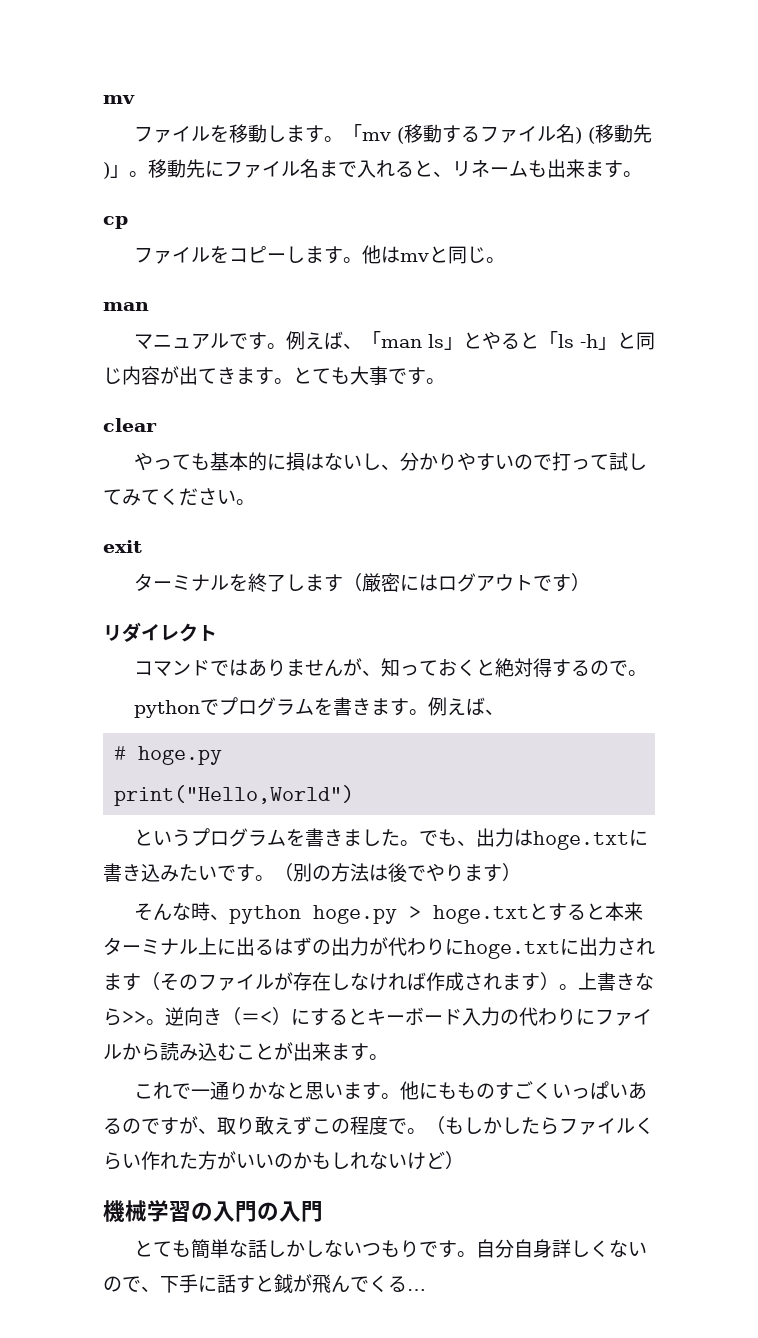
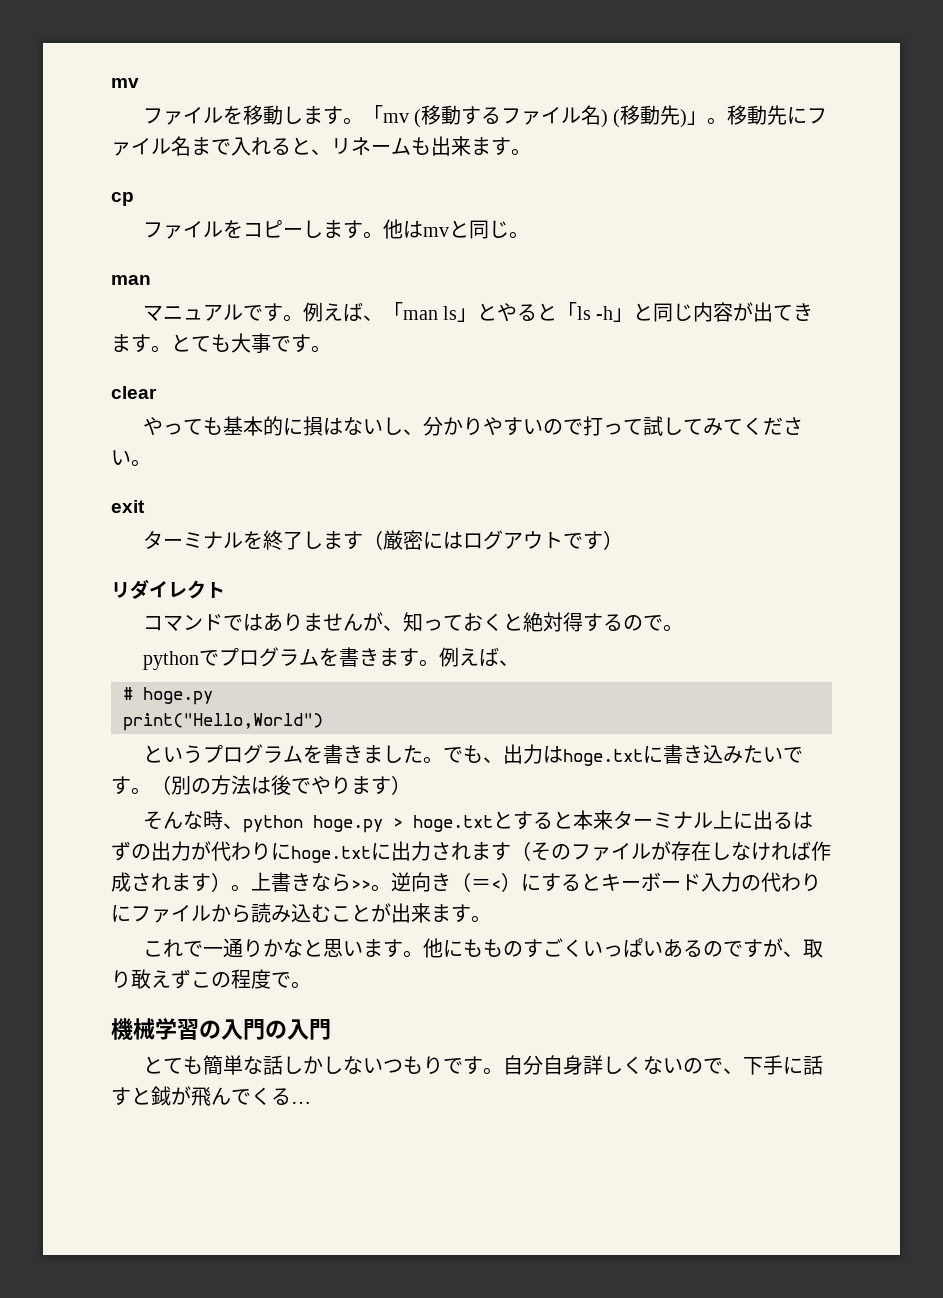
- （もしかしたらファイルくらい作れた方がいいのかもしれないけど）

